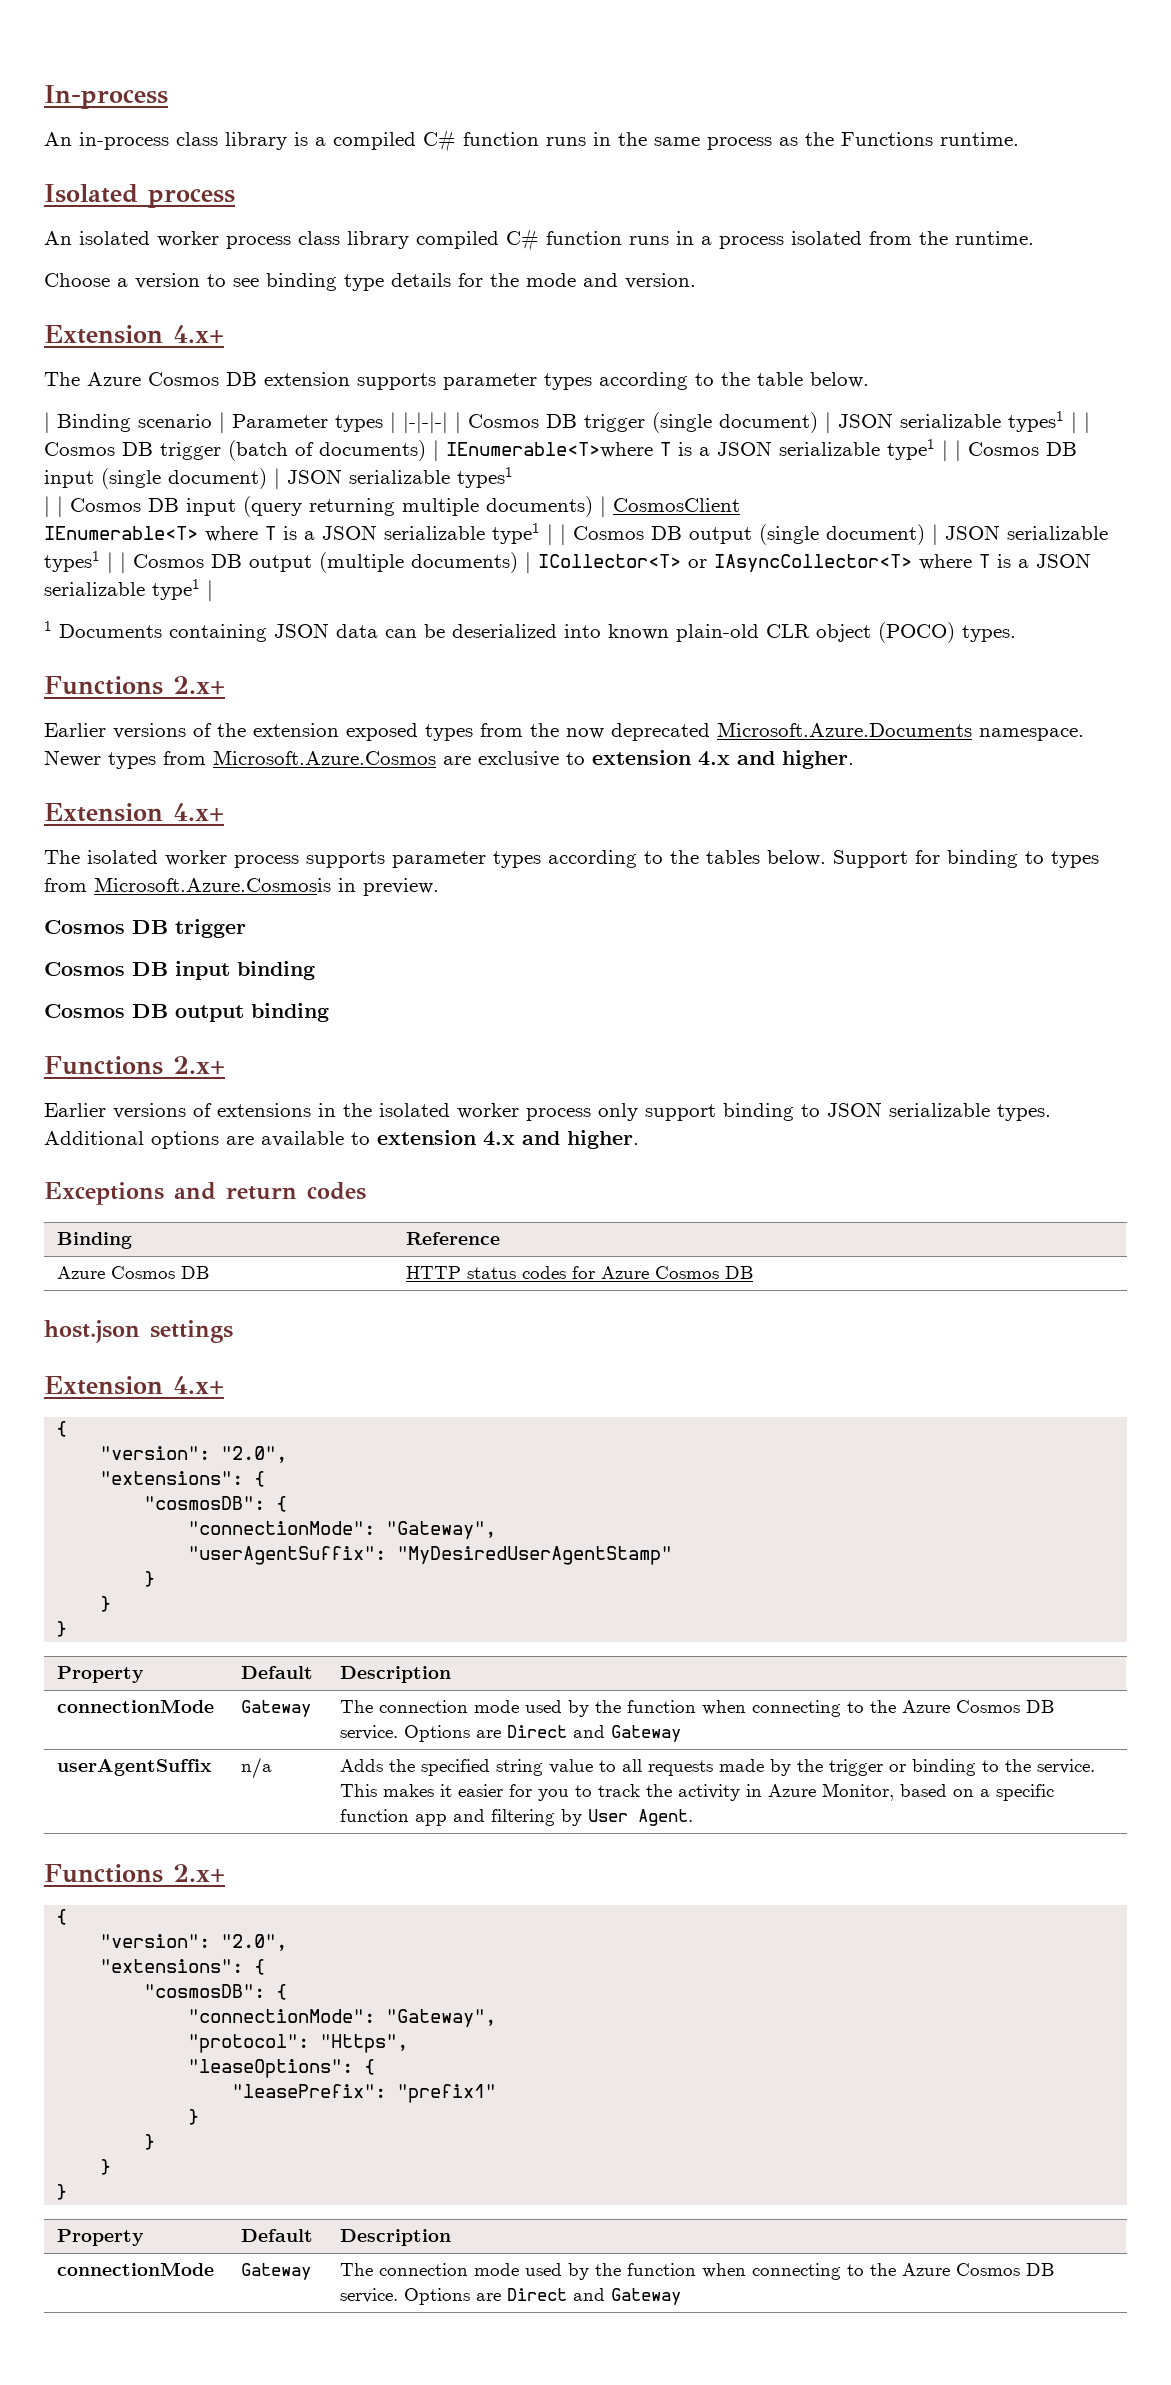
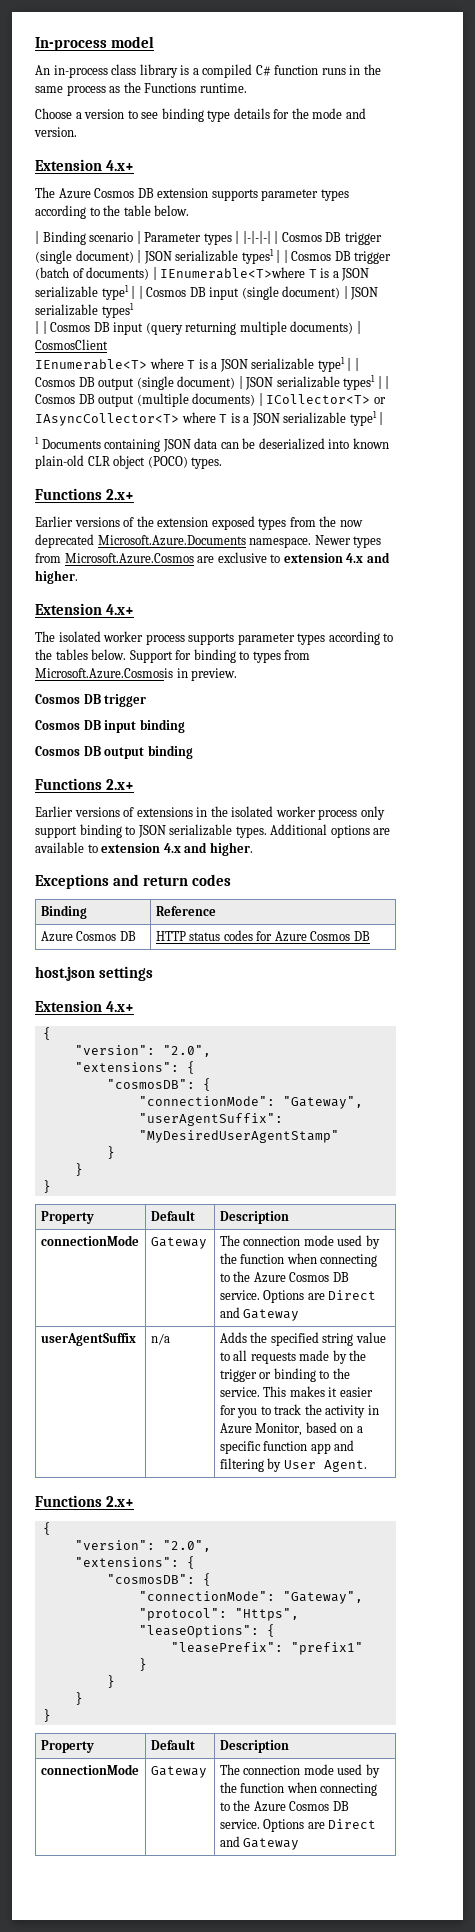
- In-process
+ In-process model
- Isolated process
- An isolated worker process class library compiled C# function runs in a process isolated from the runtime.

